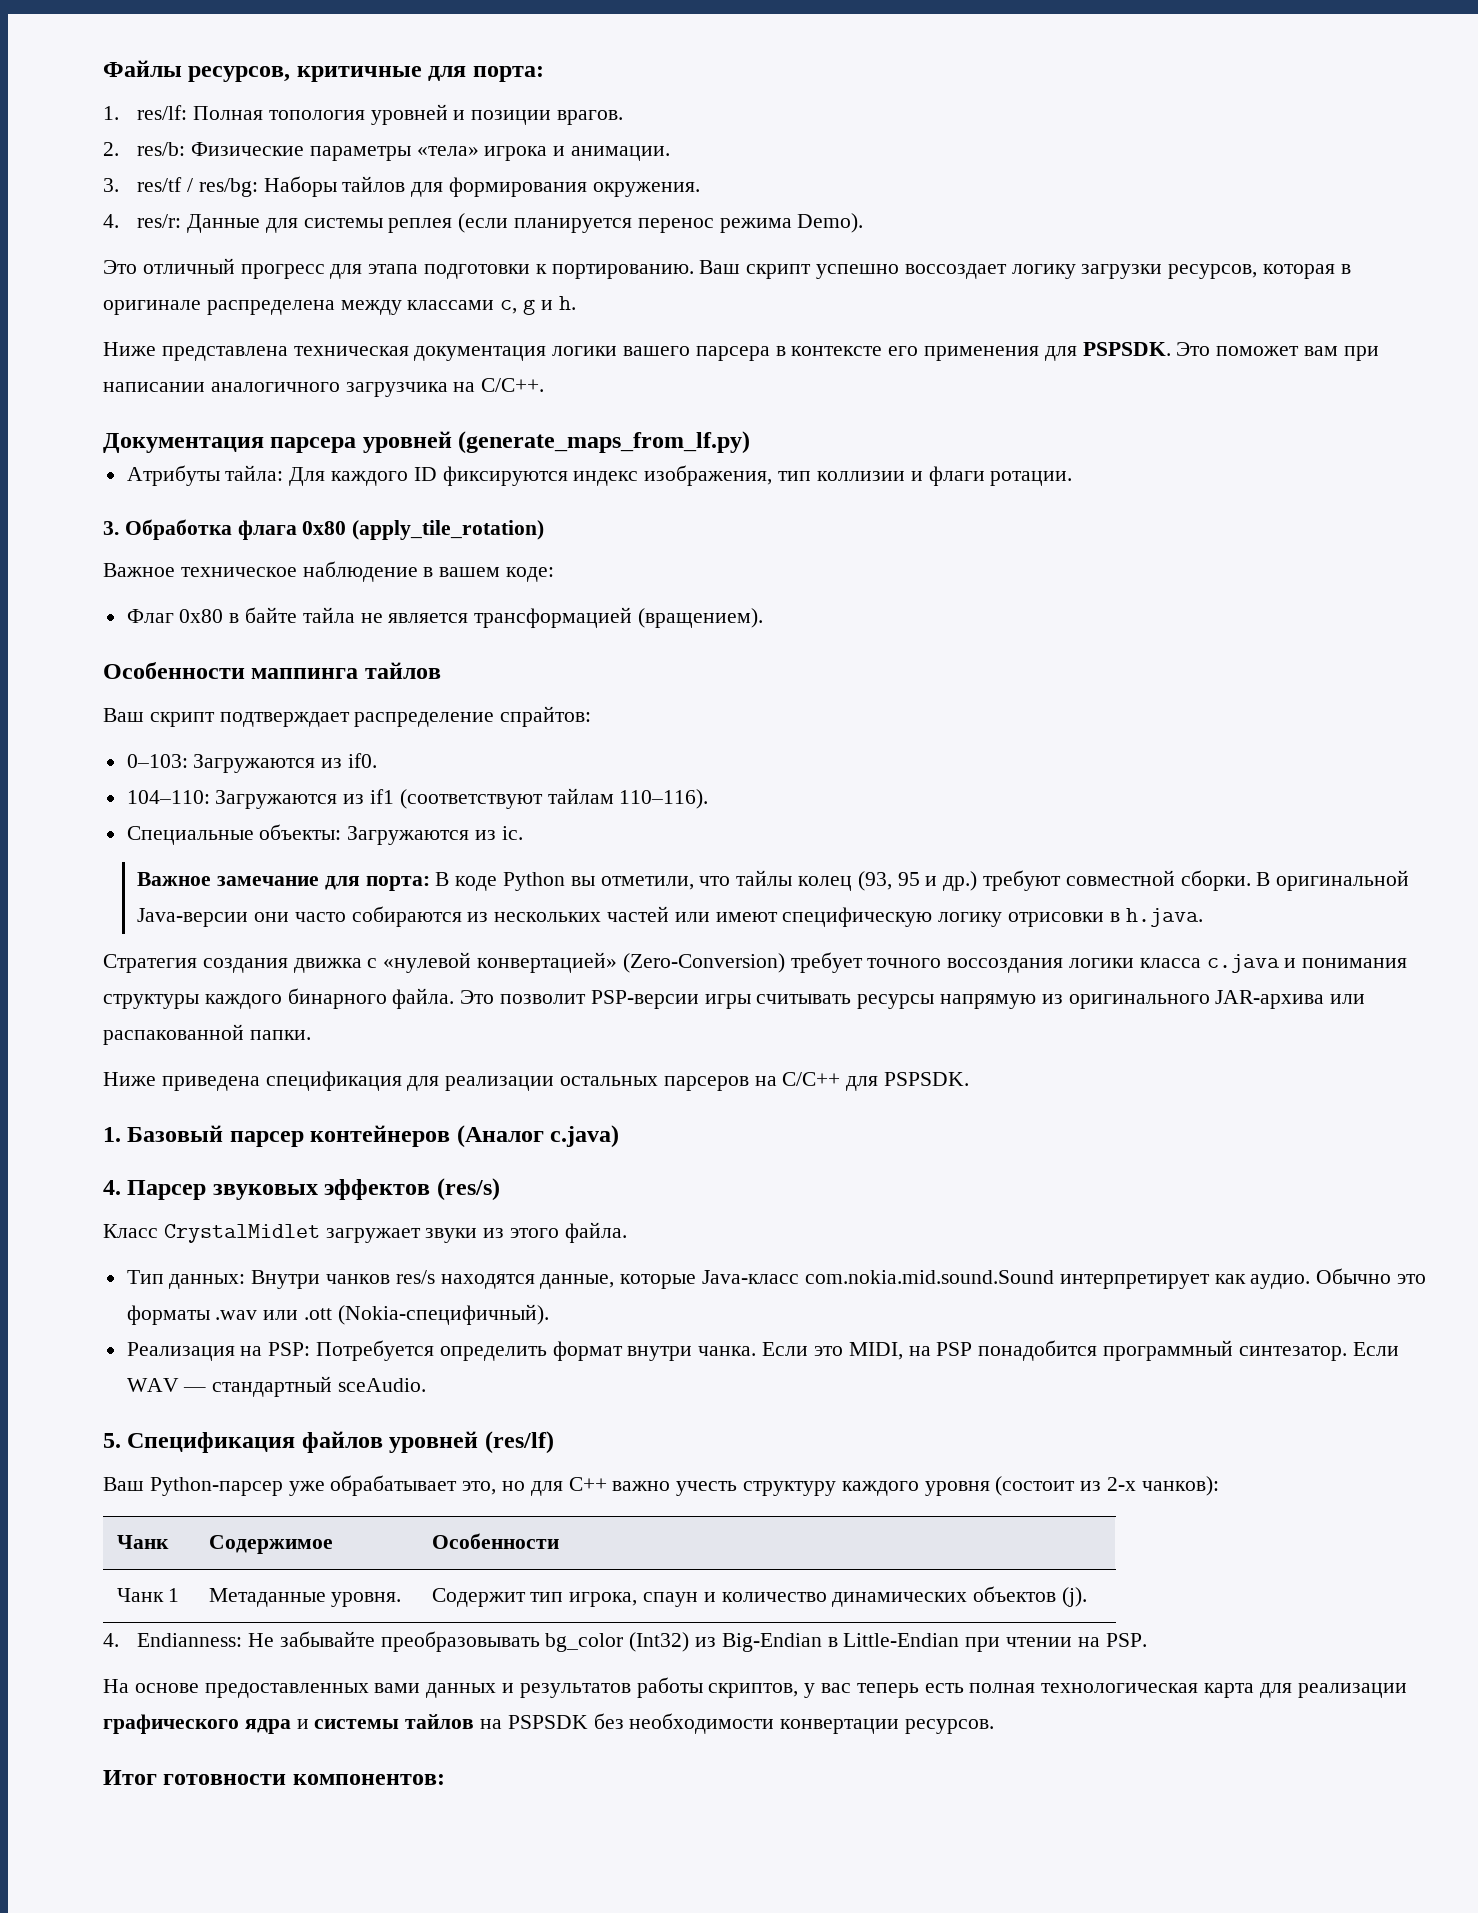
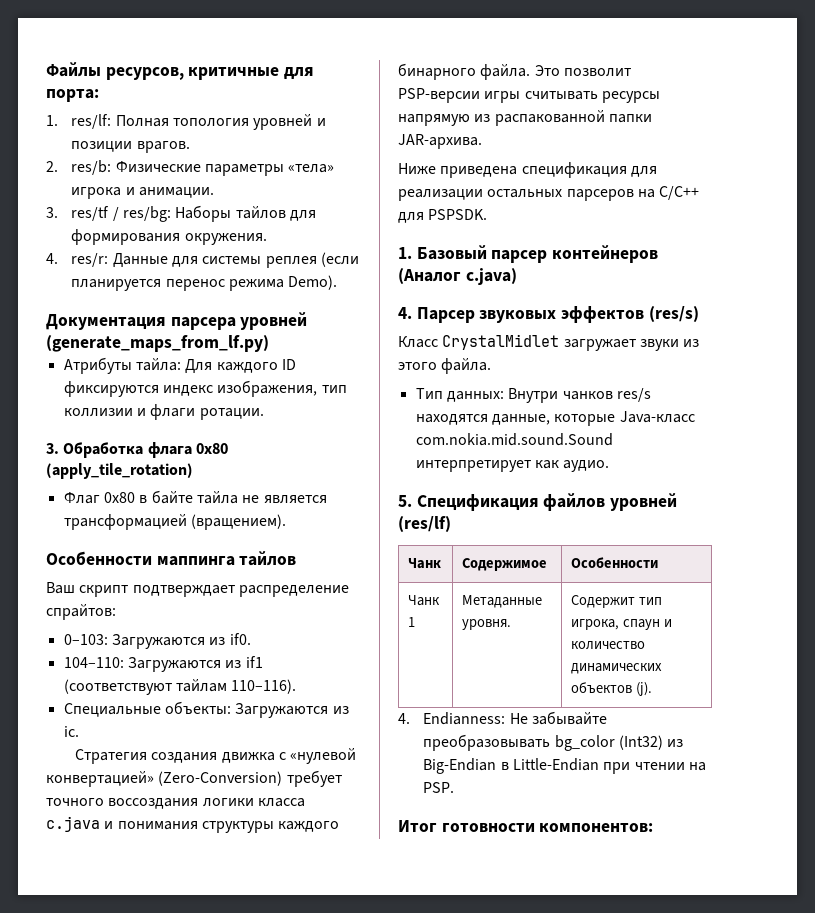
- Это отличный прогресс для этапа подготовки к портированию. Ваш скрипт успешно воссоздает логику загрузки ресурсов, которая в оригинале распределена между классами c, g и h.
- Ниже представлена техническая документация логики вашего парсера в контексте его применения для PSPSDK. Это поможет вам при написании аналогичного загрузчика на C/C++.
- Важное техническое наблюдение в вашем коде:
- Важное замечание для порта: В коде Python вы отметили, что тайлы колец (93, 95 и др.) требуют совместной сборки. В оригинальной Java-версии они часто собираются из нескольких частей или имеют специфическую логику отрисовки в h.java.
- Это позволит PSP-версии игры считывать ресурсы напрямую из оригинального JAR-архива или распакованной папки.
+ Это позволит PSP-версии игры считывать ресурсы напрямую из распакованной папки JAR-архива.
- Обычно это форматы .wav или .ott (Nokia-специфичный).
- Реализация на PSP: Потребуется определить формат внутри чанка. Если это MIDI, на PSP понадобится программный синтезатор. Если WAV — стандартный sceAudio.
- Ваш Python-парсер уже обрабатывает это, но для C++ важно учесть структуру каждого уровня (состоит из 2-х чанков):
- На основе предоставленных вами данных и результатов работы скриптов, у вас теперь есть полная технологическая карта для реализации графического ядра и системы тайлов на PSPSDK без необходимости конвертации ресурсов.

